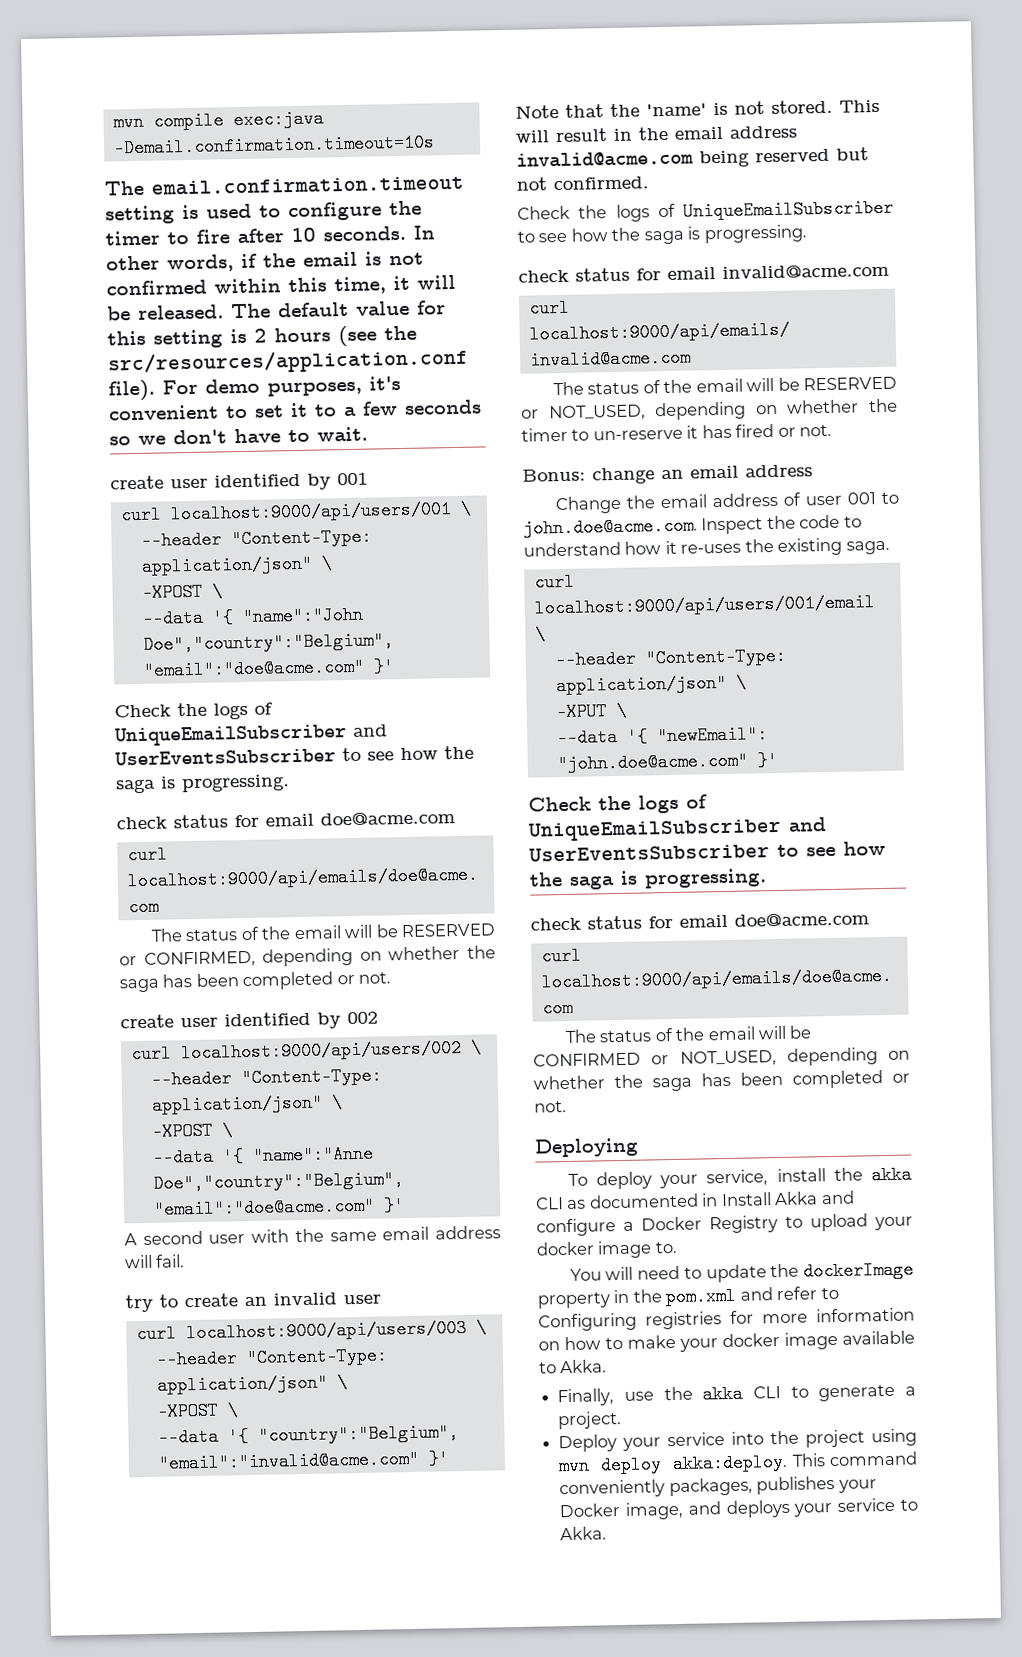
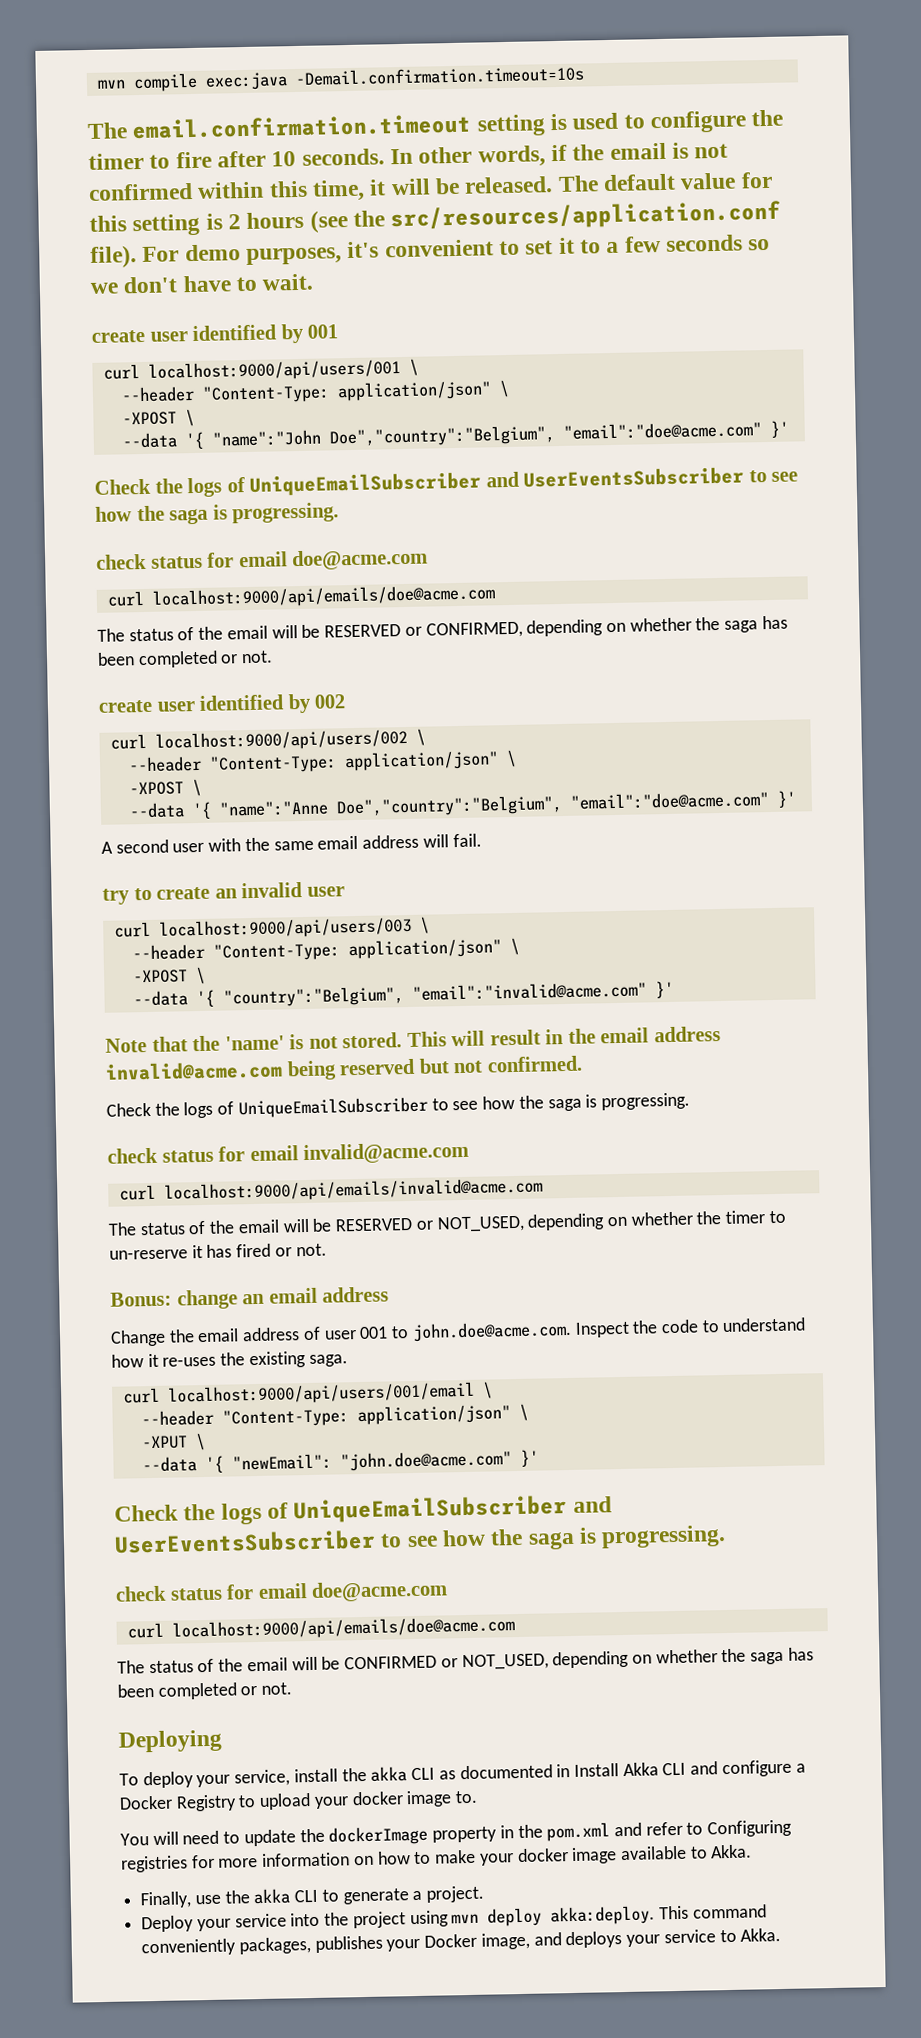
- To deploy your service, install the akka CLI as documented in Install Akka and configure a Docker Registry to upload your docker image to.
+ To deploy your service, install the akka CLI as documented in Install Akka CLI and configure a Docker Registry to upload your docker image to.

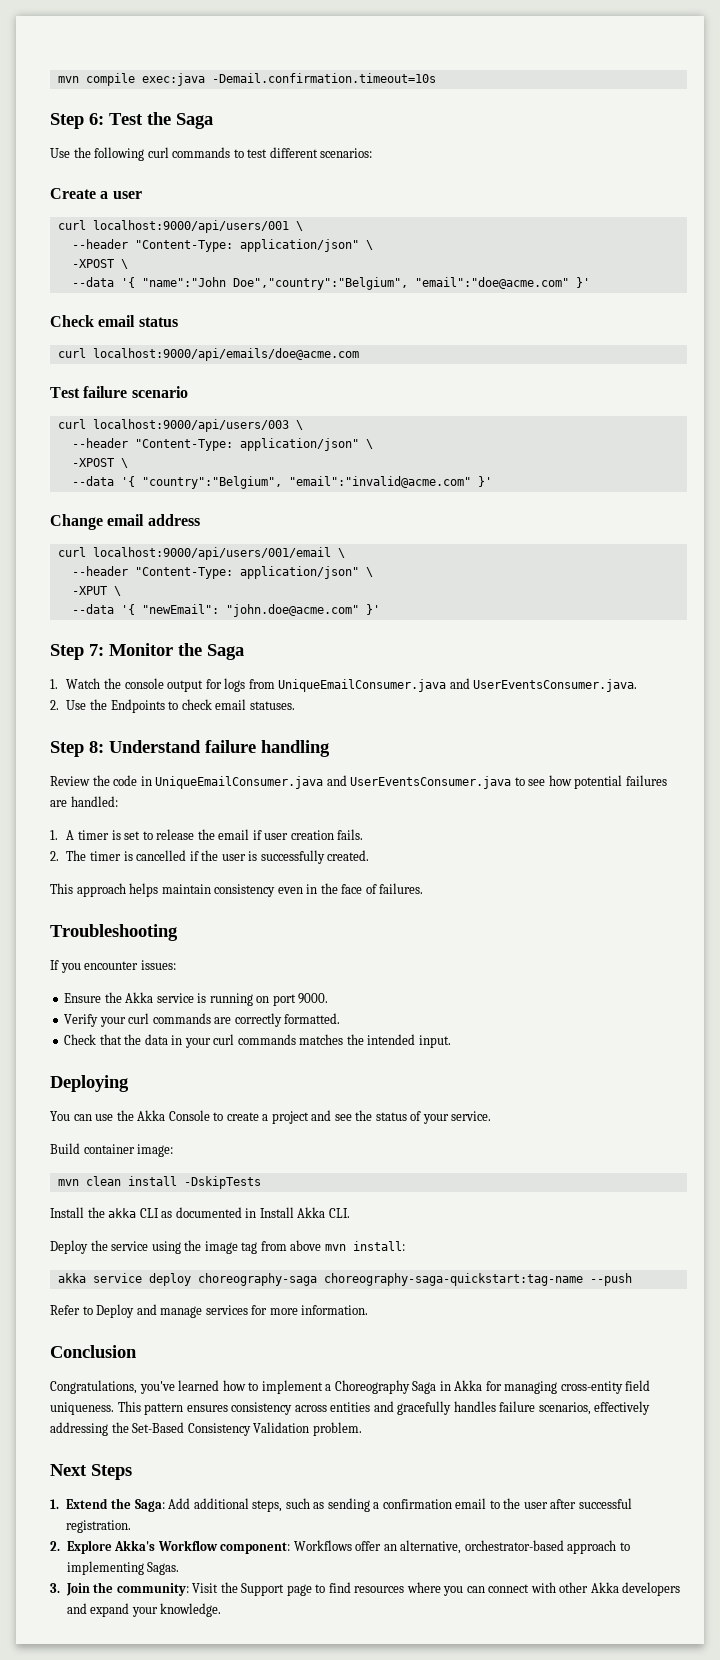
- The email.confirmation.timeout setting is used to configure the timer to fire after 10 seconds. In other words, if the email is not confirmed within this time, it will be released. The default value for this setting is 2 hours (see the src/resources/application.conf file). For demo purposes, it's convenient to set it to a few seconds so we don't have to wait.
- create user identified by 001
+ Step 6: Test the Saga
+ Use the following curl commands to test different scenarios:
+ Create a user
  --data '{ "name":"John Doe","country":"Belgium", "email":"doe@acme.com" }'
- Check the logs of UniqueEmailSubscriber and UserEventsSubscriber to see how the saga is progressing.
- check status for email doe@acme.com
+ Check email status
  curl localhost:9000/api/emails/doe@acme.com
- The status of the email will be RESERVED or CONFIRMED, depending on whether the saga has been completed or not.
- create user identified by 002
- curl localhost:9000/api/users/002 \
- --header "Content-Type: application/json" \
- -XPOST \
- --data '{ "name":"Anne Doe","country":"Belgium", "email":"doe@acme.com" }'
- A second user with the same email address will fail.
- try to create an invalid user
+ Test failure scenario
- Note that the 'name' is not stored. This will result in the email address invalid@acme.com being reserved but not confirmed.
- Check the logs of UniqueEmailSubscriber to see how the saga is progressing.
- check status for email invalid@acme.com
- curl localhost:9000/api/emails/invalid@acme.com
- The status of the email will be RESERVED or NOT_USED, depending on whether the timer to un-reserve it has fired or not.
- Bonus: change an email address
- Change the email address of user 001 to john.doe@acme.com. Inspect the code to understand how it re-uses the existing saga.
+ Change email address
  --data '{ "newEmail": "john.doe@acme.com" }'
- Check the logs of UniqueEmailSubscriber and UserEventsSubscriber to see how the saga is progressing.
- check status for email doe@acme.com
- curl localhost:9000/api/emails/doe@acme.com
- The status of the email will be CONFIRMED or NOT_USED, depending on whether the saga has been completed or not.
+ Step 7: Monitor the Saga
+ 1. Watch the console output for logs from UniqueEmailConsumer.java and UserEventsConsumer.java.
+ 2. Use the Endpoints to check email statuses.
+ Step 8: Understand failure handling
+ Review the code in UniqueEmailConsumer.java and UserEventsConsumer.java to see how potential failures are handled:
+ 1. A timer is set to release the email if user creation fails.
+ 2. The timer is cancelled if the user is successfully created.
+ This approach helps maintain consistency even in the face of failures.
+ Troubleshooting
+ If you encounter issues:
+ Ensure the Akka service is running on port 9000.
+ Verify your curl commands are correctly formatted.
+ Check that the data in your curl commands matches the intended input.
  Deploying
- To deploy your service, install the akka CLI as documented in Install Akka CLI and configure a Docker Registry to upload your docker image to.
- You will need to update the dockerImage property in the pom.xml and refer to Configuring registries for more information on how to make your docker image available to Akka.
- Finally, use the akka CLI to generate a project.
- Deploy your service into the project using mvn deploy akka:deploy. This command conveniently packages, publishes your Docker image, and deploys your service to Akka.
+ You can use the Akka Console to create a project and see the status of your service.
+ Build container image:
+ mvn clean install -DskipTests
+ Install the akka CLI as documented in Install Akka CLI.
+ Deploy the service using the image tag from above mvn install:
+ akka service deploy choreography-saga choreography-saga-quickstart:tag-name --push
+ Refer to Deploy and manage services for more information.
+ Conclusion
+ Congratulations, you've learned how to implement a Choreography Saga in Akka for managing cross-entity field uniqueness. This pattern ensures consistency across entities and gracefully handles failure scenarios, effectively addressing the Set-Based Consistency Validation problem.
+ Next Steps
+ 1. Extend the Saga: Add additional steps, such as sending a confirmation email to the user after successful registration.
+ 2. Explore Akka's Workflow component: Workflows offer an alternative, orchestrator-based approach to implementing Sagas.
+ 3. Join the community: Visit the Support page to find resources where you can connect with other Akka developers and expand your knowledge.

